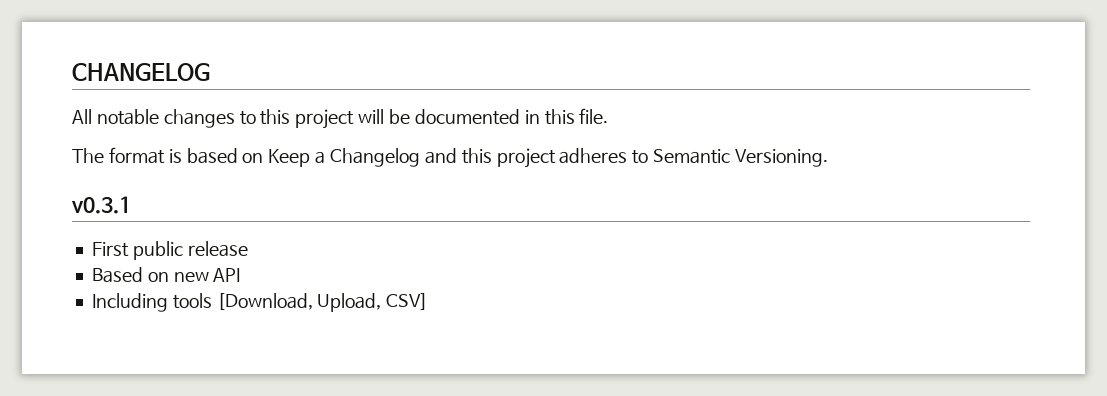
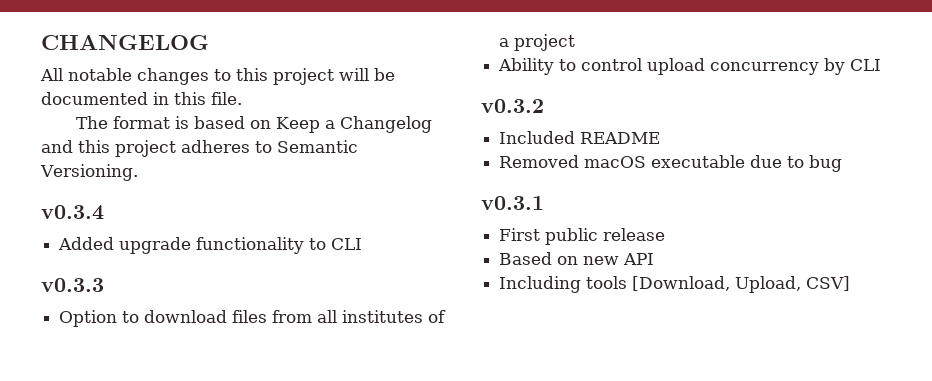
+ v0.3.4
+ Added upgrade functionality to CLI
+ v0.3.3
+ Option to download files from all institutes of a project
+ Ability to control upload concurrency by CLI
+ v0.3.2
+ Included README
+ Removed macOS executable due to bug

